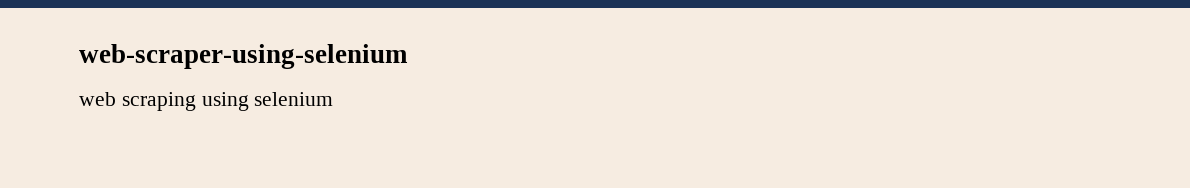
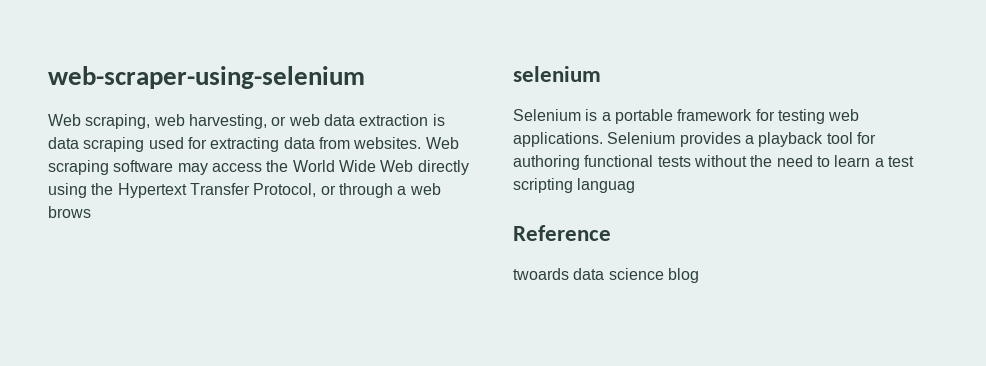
- web scraping using selenium
+ Web scraping, web harvesting, or web data extraction is data scraping used for extracting data from websites. Web scraping software may access the World Wide Web directly using the Hypertext Transfer Protocol, or through a web brows
+ selenium
+ Selenium is a portable framework for testing web applications. Selenium provides a playback tool for authoring functional tests without the need to learn a test scripting languag
+ Reference
+ twoards data science blog

